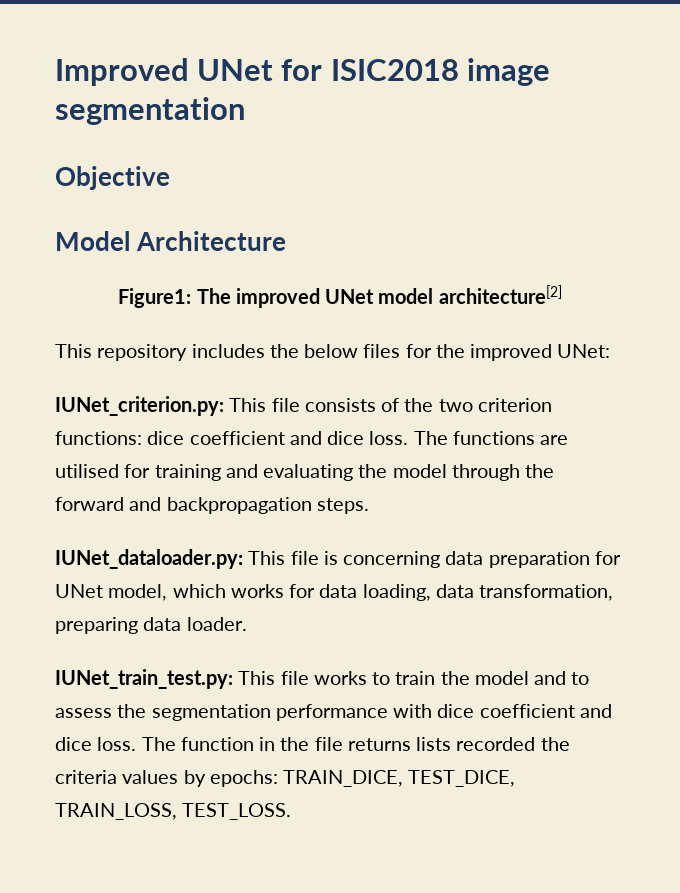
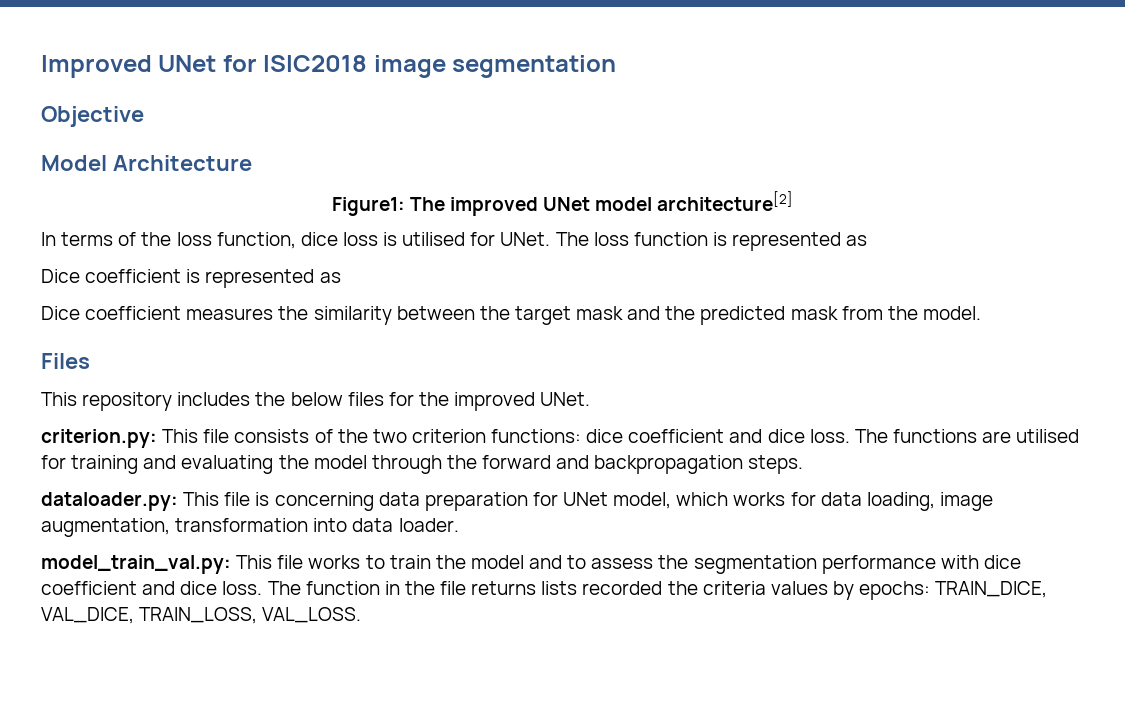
+ In terms of the loss function, dice loss is utilised for UNet. The loss function is represented as
+ Dice coefficient is represented as
+ Dice coefficient measures the similarity between the target mask and the predicted mask from the model.
+ Files
- This repository includes the below files for the improved UNet:
- IUNet_criterion.py: This file consists of the two criterion functions: dice coefficient and dice loss.
+ This repository includes the below files for the improved UNet.
+ criterion.py: This file consists of the two criterion functions: dice coefficient and dice loss.
- IUNet_dataloader.py: This file is concerning data preparation for UNet model, which works for data loading, data transformation, preparing data loader.
+ dataloader.py: This file is concerning data preparation for UNet model, which works for data loading, image augmentation, transformation into data loader.
- IUNet_train_test.py: This file works to train the model and to assess the segmentation performance with dice coefficient and dice loss.
+ model_train_val.py: This file works to train the model and to assess the segmentation performance with dice coefficient and dice loss.
- The function in the file returns lists recorded the criteria values by epochs: TRAIN_DICE, TEST_DICE, TRAIN_LOSS, TEST_LOSS.
+ The function in the file returns lists recorded the criteria values by epochs: TRAIN_DICE, VAL_DICE, TRAIN_LOSS, VAL_LOSS.

